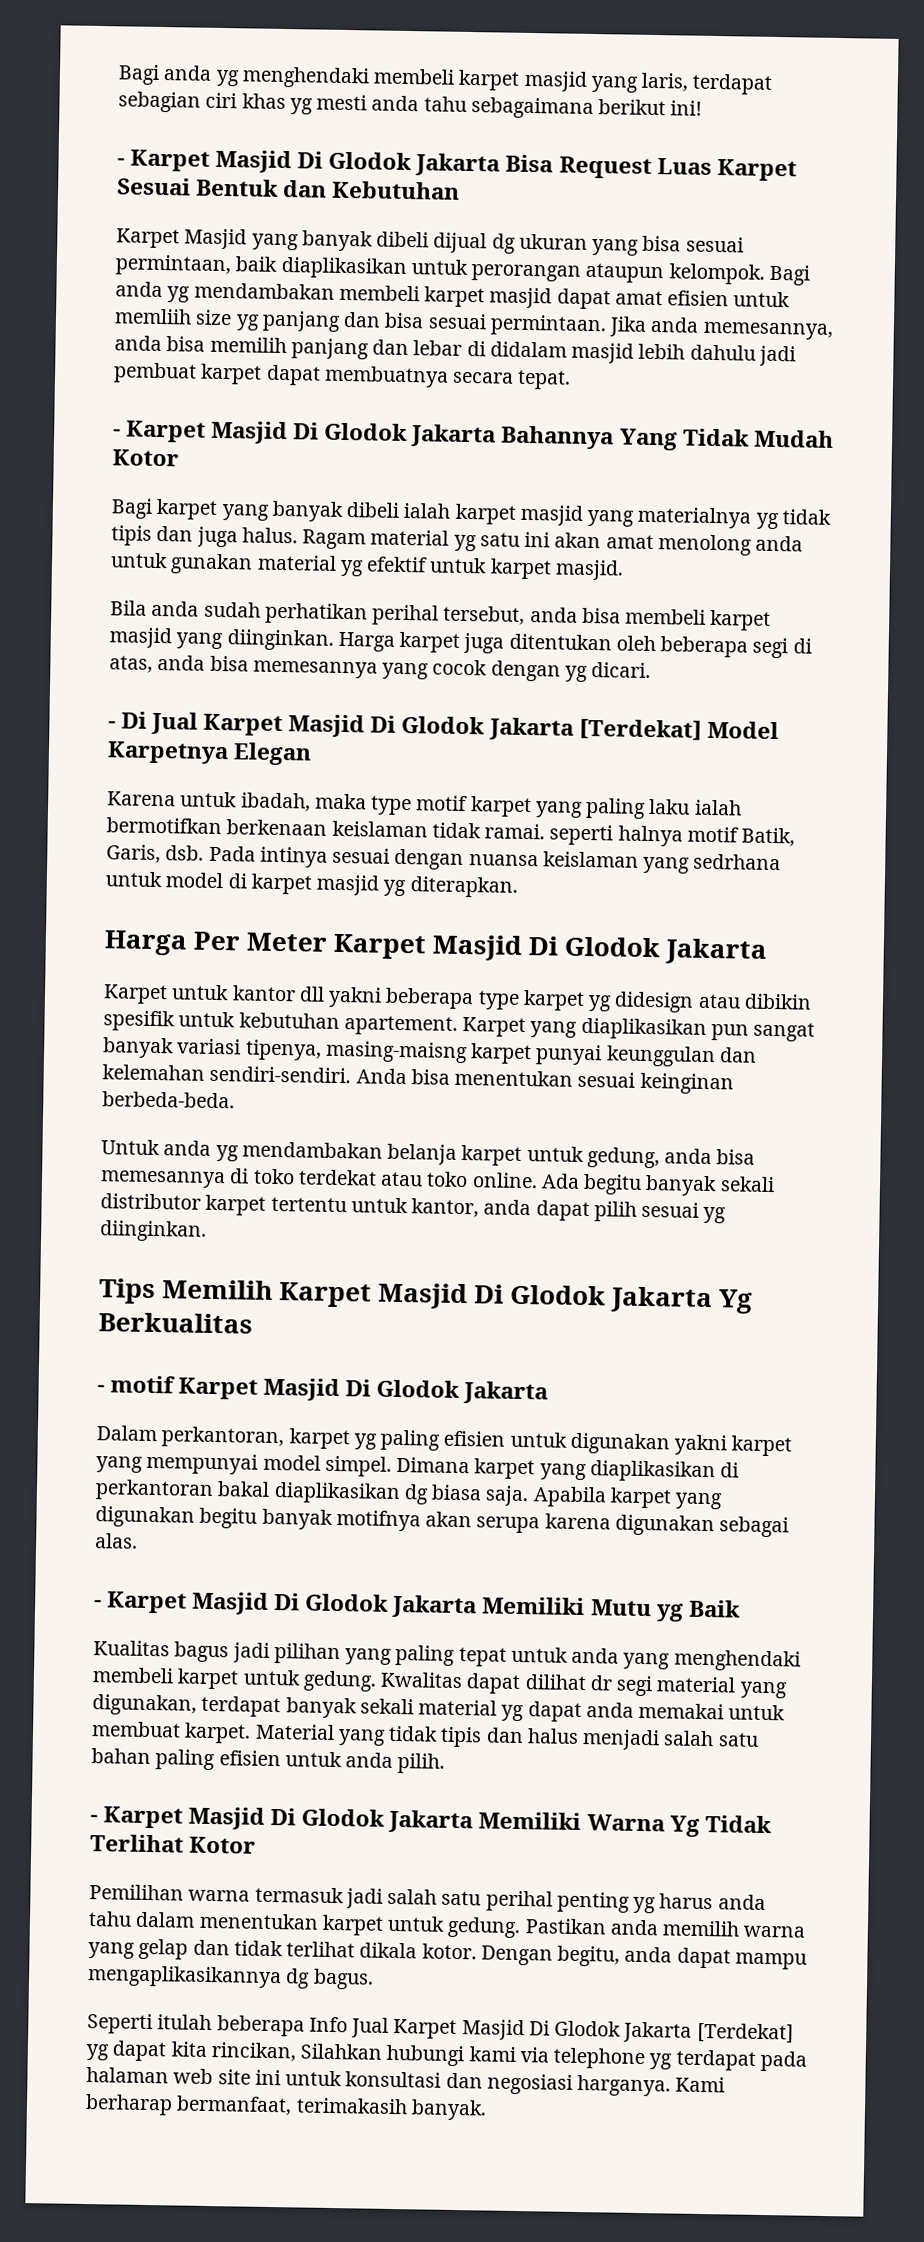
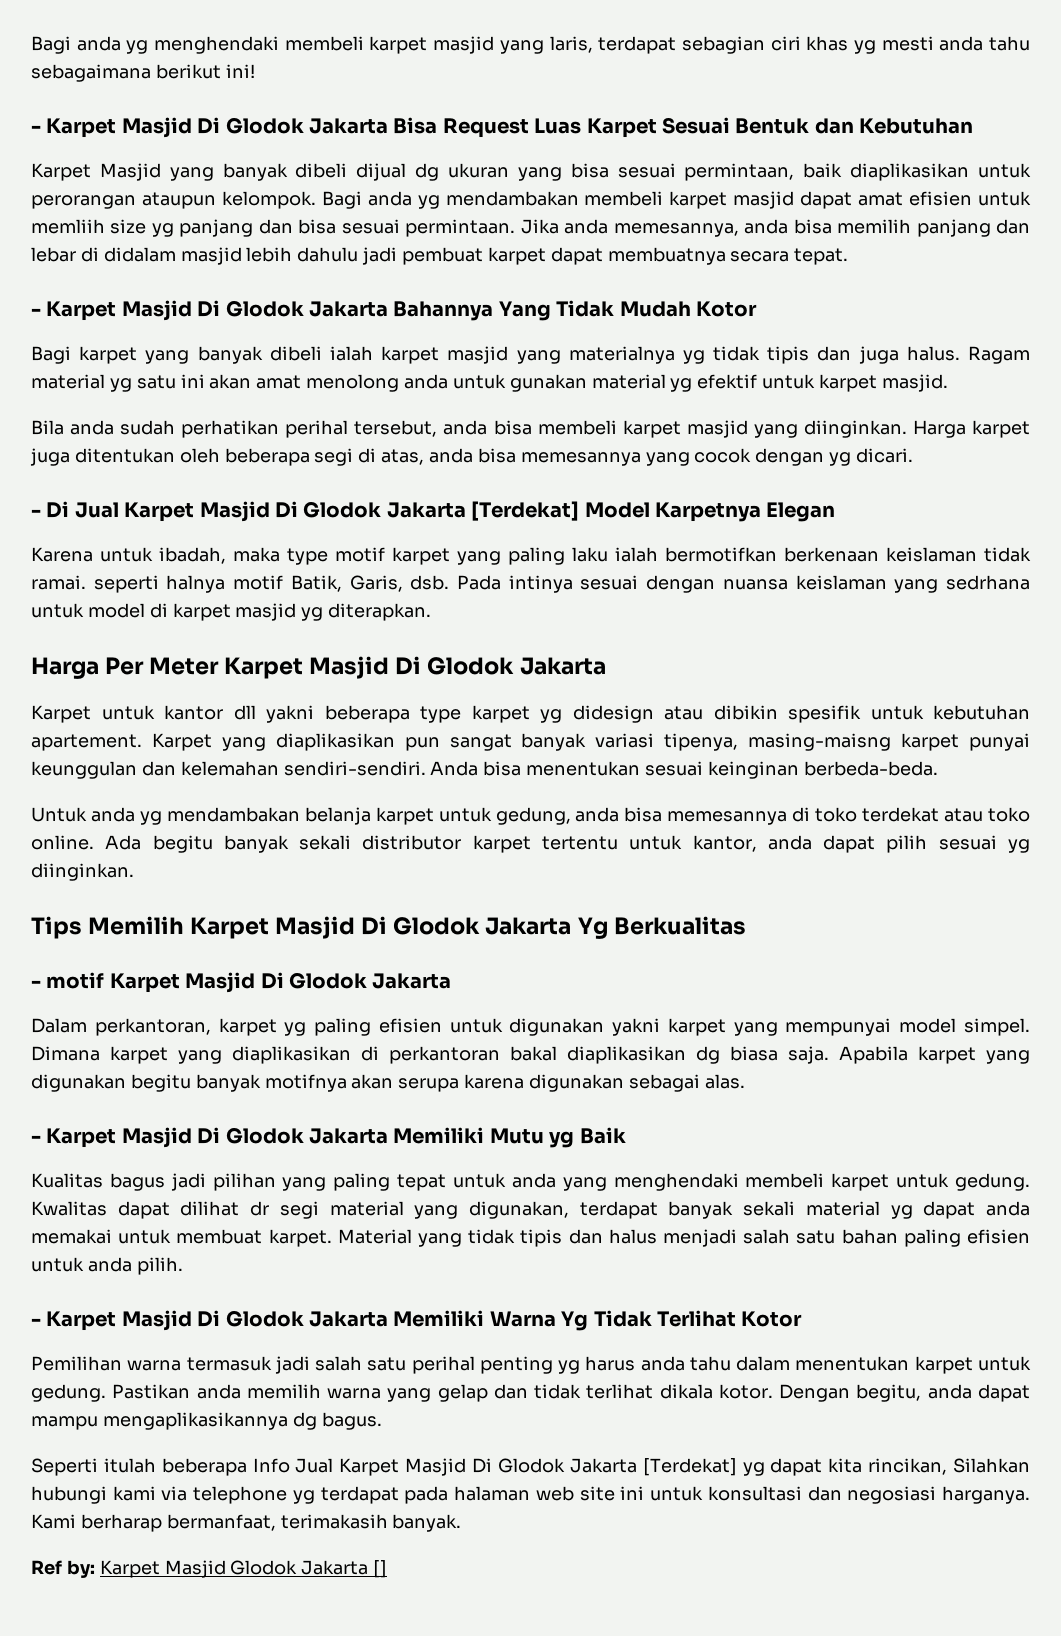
+ Ref by: Karpet Masjid Glodok Jakarta []

